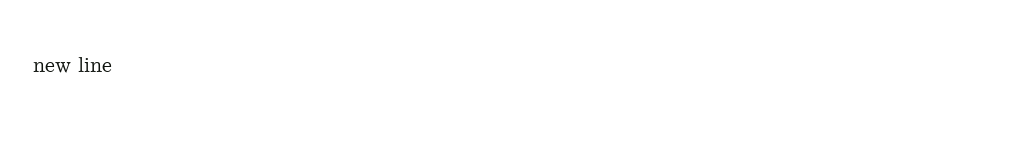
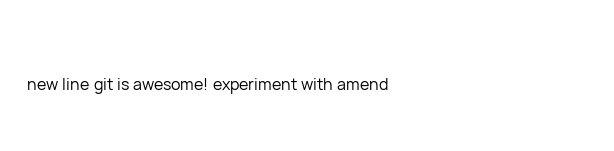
- new line
+ new line git is awesome! experiment with amend

